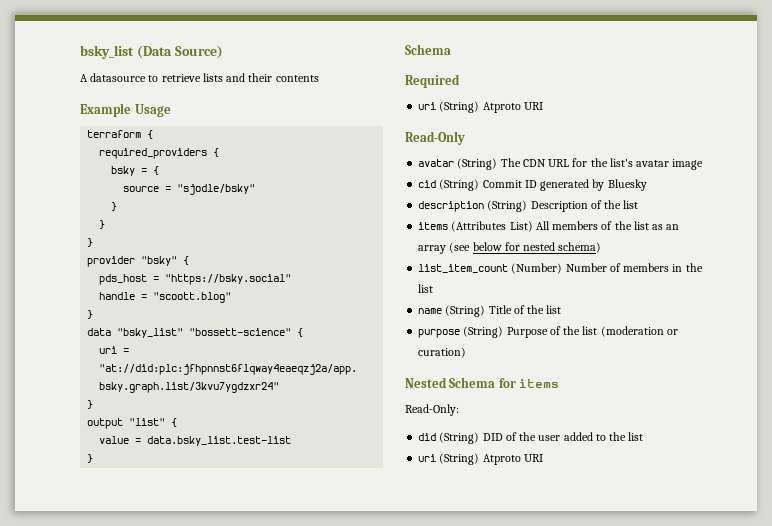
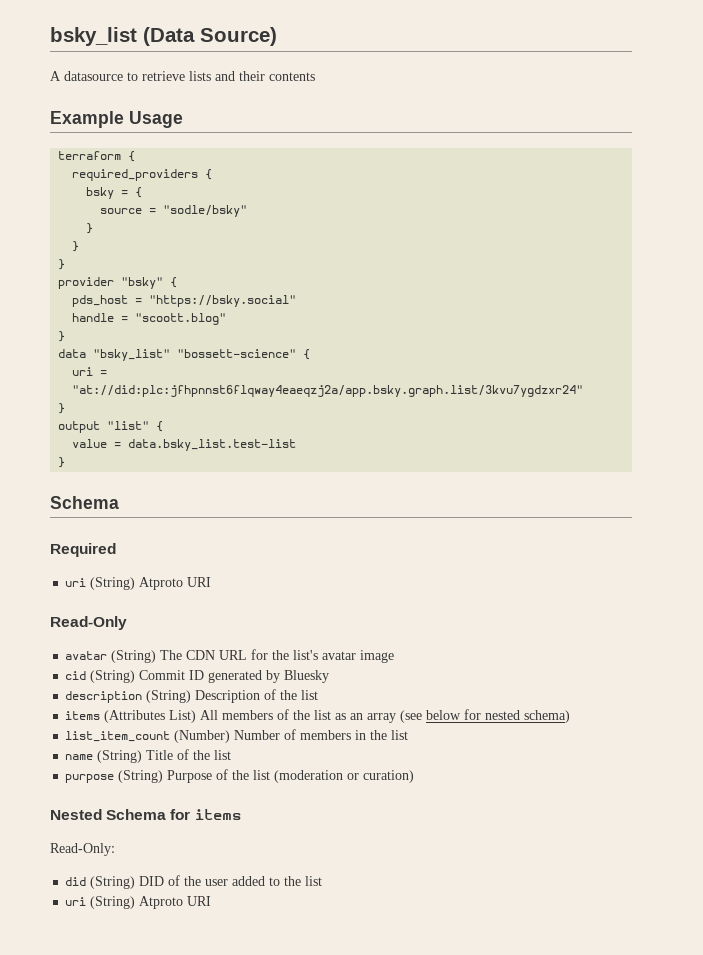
- source = "sjodle/bsky"
+ source = "sodle/bsky"

